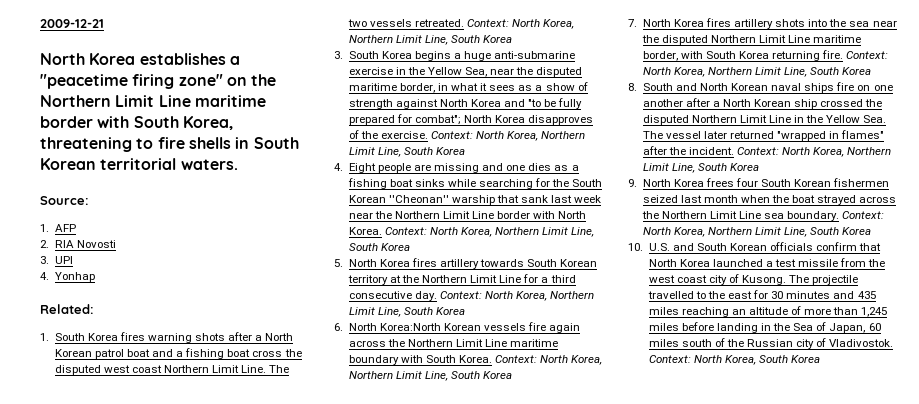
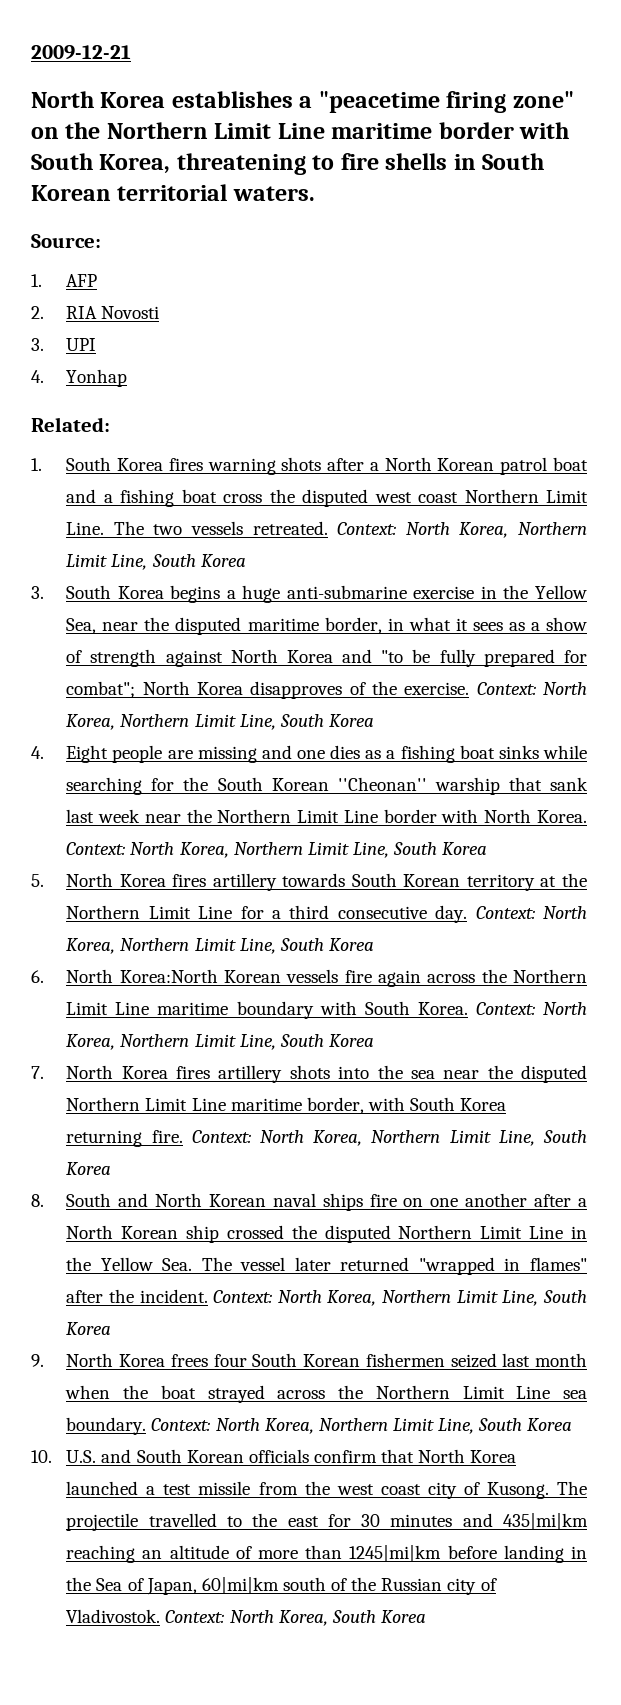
- The projectile travelled to the east for 30 minutes and 435 miles reaching an altitude of more than 1,245 miles before landing in the Sea of Japan, 60 miles south of the Russian city of Vladivostok.
+ The projectile travelled to the east for 30 minutes and 435|mi|km reaching an altitude of more than 1245|mi|km before landing in the Sea of Japan, 60|mi|km south of the Russian city of Vladivostok.

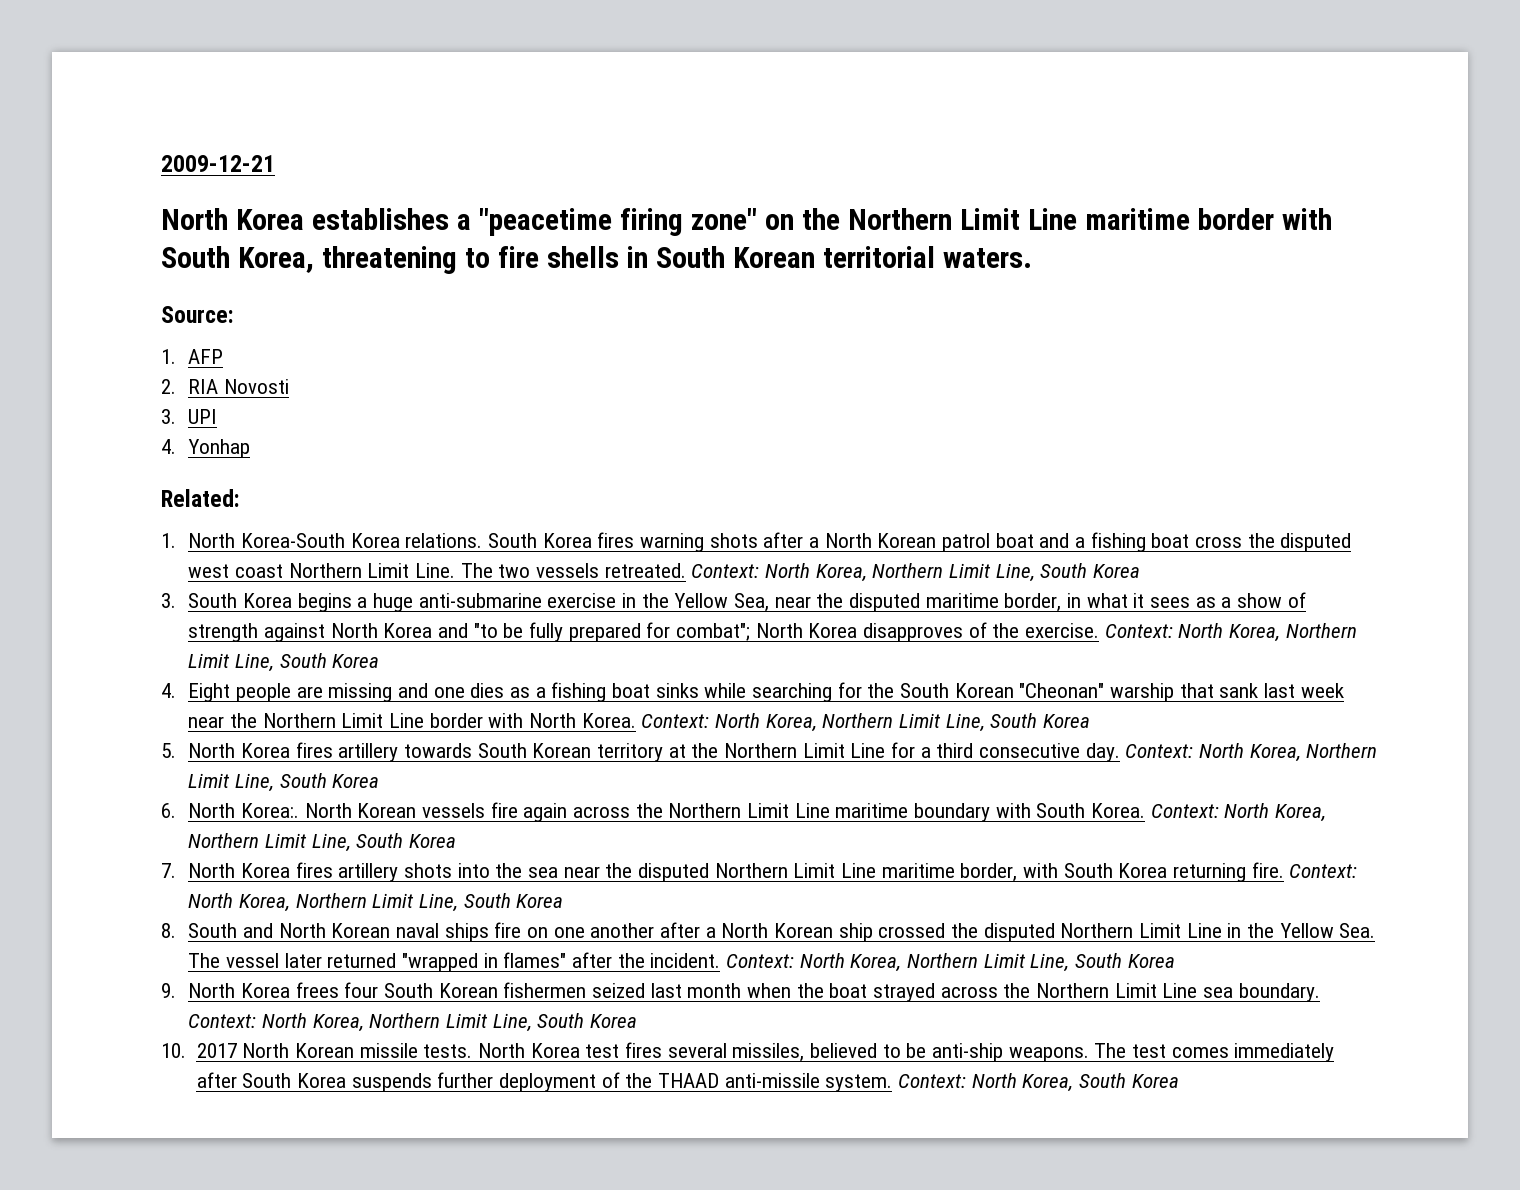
- 1. South Korea fires warning shots after a North Korean patrol boat and a fishing boat cross the disputed west coast Northern Limit Line.
+ 1. North Korea-South Korea relations. South Korea fires warning shots after a North Korean patrol boat and a fishing boat cross the disputed west coast Northern Limit Line.
- 4. Eight people are missing and one dies as a fishing boat sinks while searching for the South Korean ''Cheonan'' warship that sank last week near the Northern Limit Line border with North Korea.
+ 4. Eight people are missing and one dies as a fishing boat sinks while searching for the South Korean "Cheonan" warship that sank last week near the Northern Limit Line border with North Korea.
- 6. North Korea:North Korean vessels fire again across the Northern Limit Line maritime boundary with South Korea.
+ 6. North Korea:. North Korean vessels fire again across the Northern Limit Line maritime boundary with South Korea.
- 10. U.S. and South Korean officials confirm that North Korea launched a test missile from the west coast city of Kusong. The projectile travelled to the east for 30 minutes and 435|mi|km reaching an altitude of more than 1245|mi|km before landing in the Sea of Japan, 60|mi|km south of the Russian city of Vladivostok.
+ 10. 2017 North Korean missile tests. North Korea test fires several missiles, believed to be anti-ship weapons. The test comes immediately after South Korea suspends further deployment of the THAAD anti-missile system.

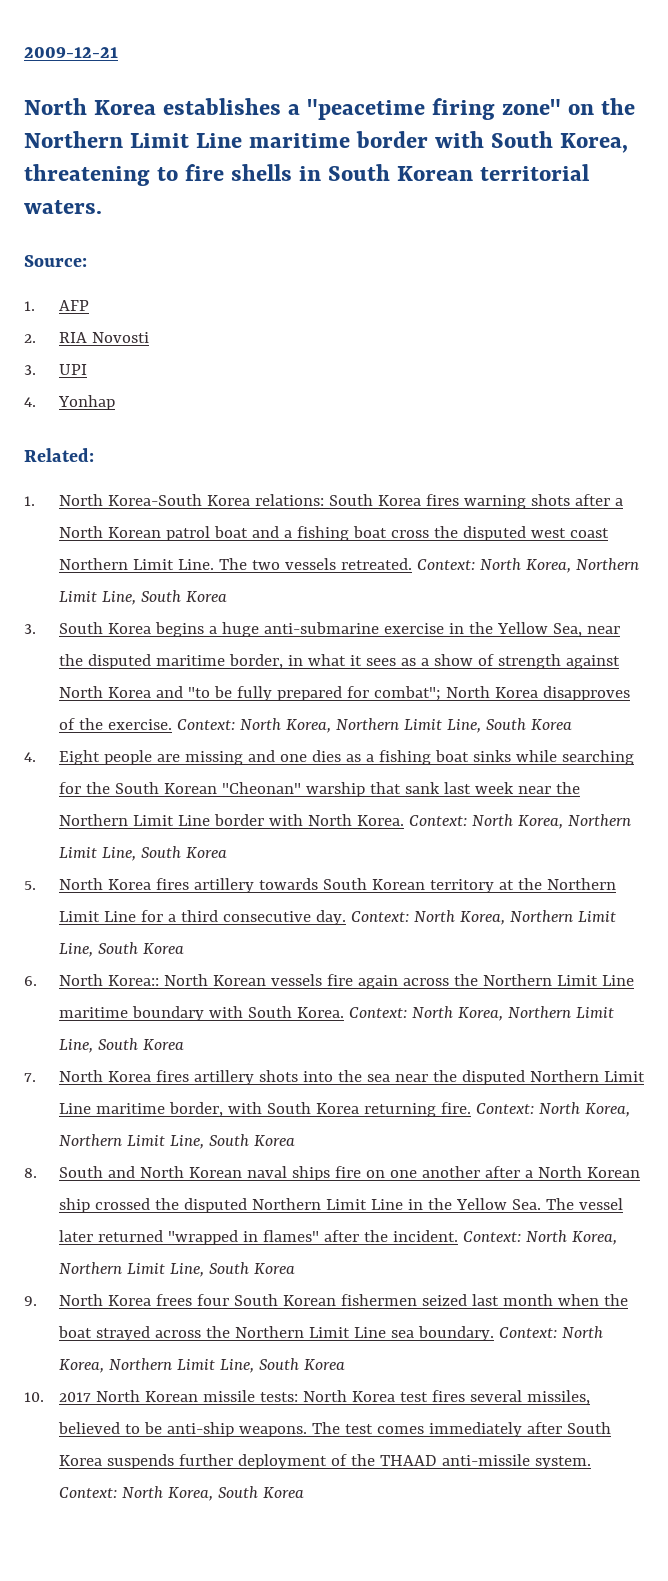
- 1. North Korea-South Korea relations. South Korea fires warning shots after a North Korean patrol boat and a fishing boat cross the disputed west coast Northern Limit Line.
+ 1. North Korea-South Korea relations: South Korea fires warning shots after a North Korean patrol boat and a fishing boat cross the disputed west coast Northern Limit Line.
- 6. North Korea:. North Korean vessels fire again across the Northern Limit Line maritime boundary with South Korea.
+ 6. North Korea:: North Korean vessels fire again across the Northern Limit Line maritime boundary with South Korea.
- 10. 2017 North Korean missile tests. North Korea test fires several missiles, believed to be anti-ship weapons.
+ 10. 2017 North Korean missile tests: North Korea test fires several missiles, believed to be anti-ship weapons.

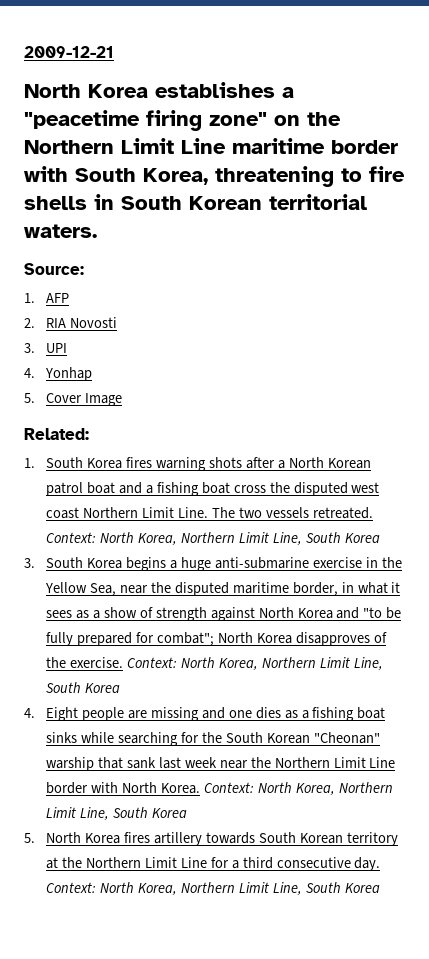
+ 5. Cover Image
- 1. North Korea-South Korea relations: South Korea fires warning shots after a North Korean patrol boat and a fishing boat cross the disputed west coast Northern Limit Line.
+ 1. South Korea fires warning shots after a North Korean patrol boat and a fishing boat cross the disputed west coast Northern Limit Line.
- 6. North Korea:: North Korean vessels fire again across the Northern Limit Line maritime boundary with South Korea. Context: North Korea, Northern Limit Line, South Korea
- 7. North Korea fires artillery shots into the sea near the disputed Northern Limit Line maritime border, with South Korea returning fire. Context: North Korea, Northern Limit Line, South Korea
- 8. South and North Korean naval ships fire on one another after a North Korean ship crossed the disputed Northern Limit Line in the Yellow Sea. The vessel later returned "wrapped in flames" after the incident. Context: North Korea, Northern Limit Line, South Korea
- 9. North Korea frees four South Korean fishermen seized last month when the boat strayed across the Northern Limit Line sea boundary. Context: North Korea, Northern Limit Line, South Korea
- 10. 2017 North Korean missile tests: North Korea test fires several missiles, believed to be anti-ship weapons. The test comes immediately after South Korea suspends further deployment of the THAAD anti-missile system. Context: North Korea, South Korea

